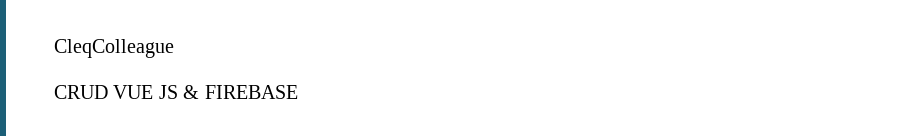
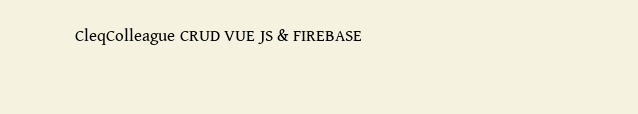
- CleqColleague
- CRUD VUE JS & FIREBASE
+ CleqColleague CRUD VUE JS & FIREBASE

